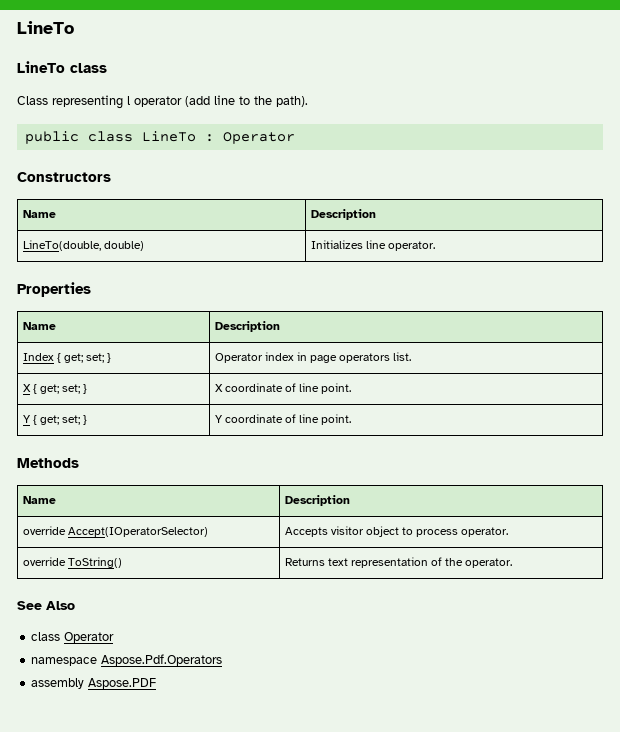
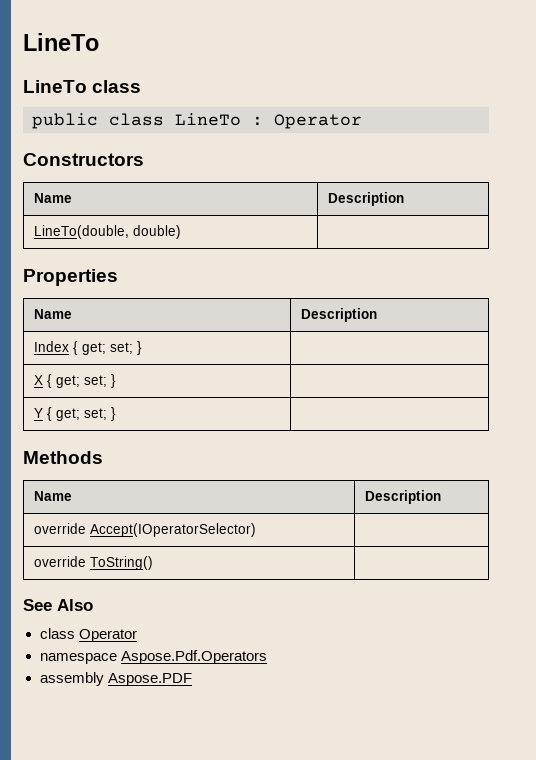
- Class representing l operator (add line to the path).
- LineTo(double, double) | Initializes line operator.
+ LineTo(double, double) |
- Index { get; set; } | Operator index in page operators list.
+ Index { get; set; } |
- X { get; set; } | X coordinate of line point.
+ X { get; set; } |
- Y { get; set; } | Y coordinate of line point.
+ Y { get; set; } |
- override Accept(IOperatorSelector) | Accepts visitor object to process operator.
- override ToString() | Returns text representation of the operator.
+ override Accept(IOperatorSelector) |
+ override ToString() |

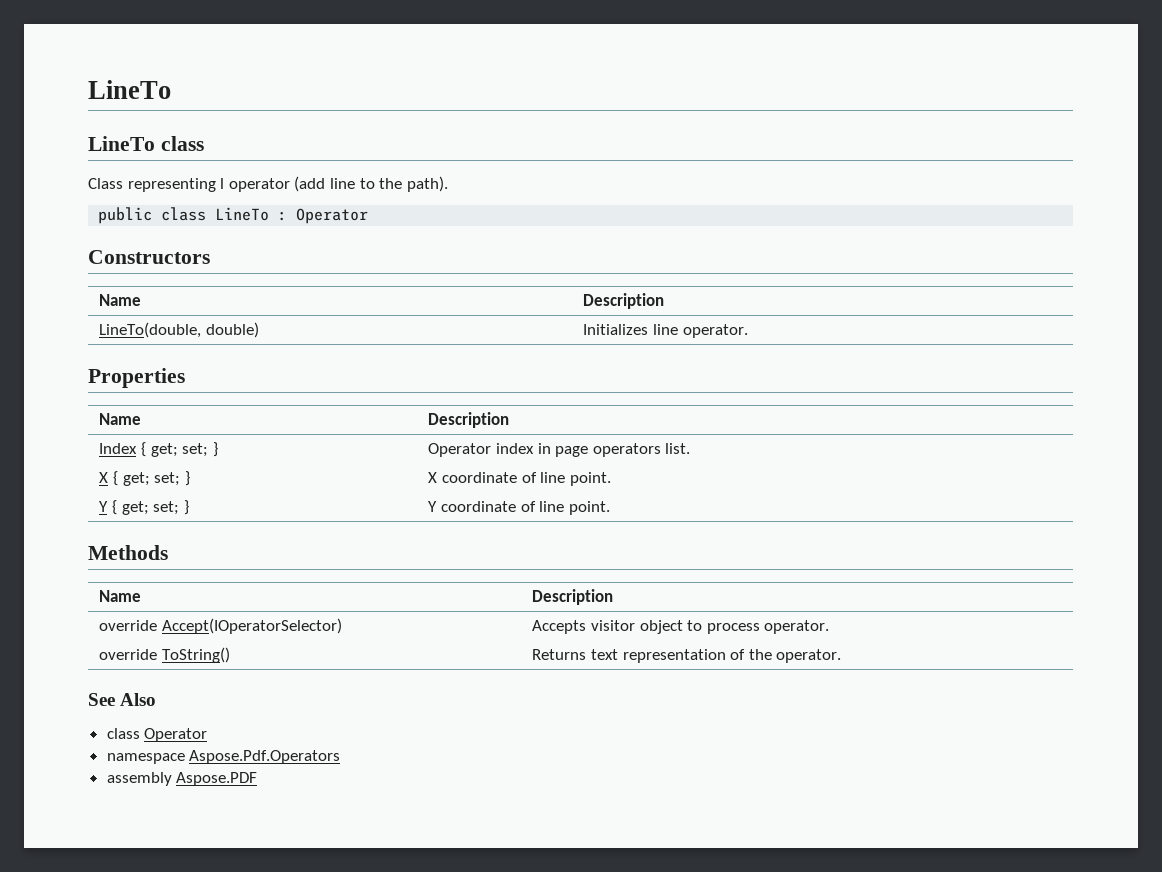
+ Class representing l operator (add line to the path).
- LineTo(double, double) |
+ LineTo(double, double) | Initializes line operator.
- Index { get; set; } |
+ Index { get; set; } | Operator index in page operators list.
- X { get; set; } |
+ X { get; set; } | X coordinate of line point.
- Y { get; set; } |
+ Y { get; set; } | Y coordinate of line point.
- override Accept(IOperatorSelector) |
- override ToString() |
+ override Accept(IOperatorSelector) | Accepts visitor object to process operator.
+ override ToString() | Returns text representation of the operator.

